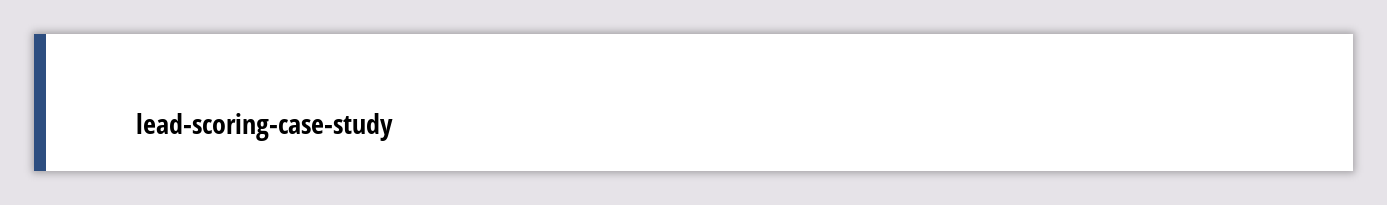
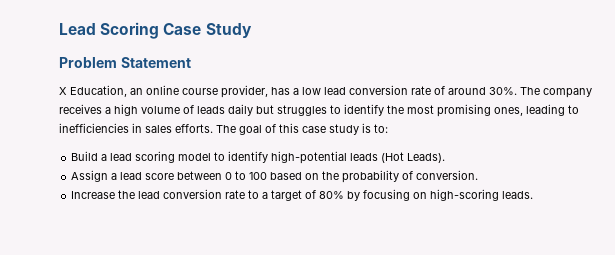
- lead-scoring-case-study
+ Lead Scoring Case Study
+ Problem Statement
+ X Education, an online course provider, has a low lead conversion rate of around 30%. The company receives a high volume of leads daily but struggles to identify the most promising ones, leading to inefficiencies in sales efforts. The goal of this case study is to:
+ Build a lead scoring model to identify high-potential leads (Hot Leads).
+ Assign a lead score between 0 to 100 based on the probability of conversion.
+ Increase the lead conversion rate to a target of 80% by focusing on high-scoring leads.

